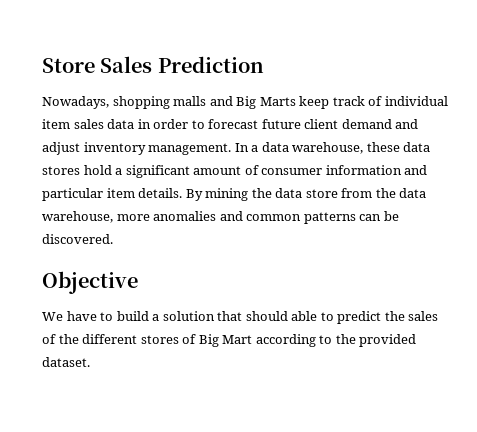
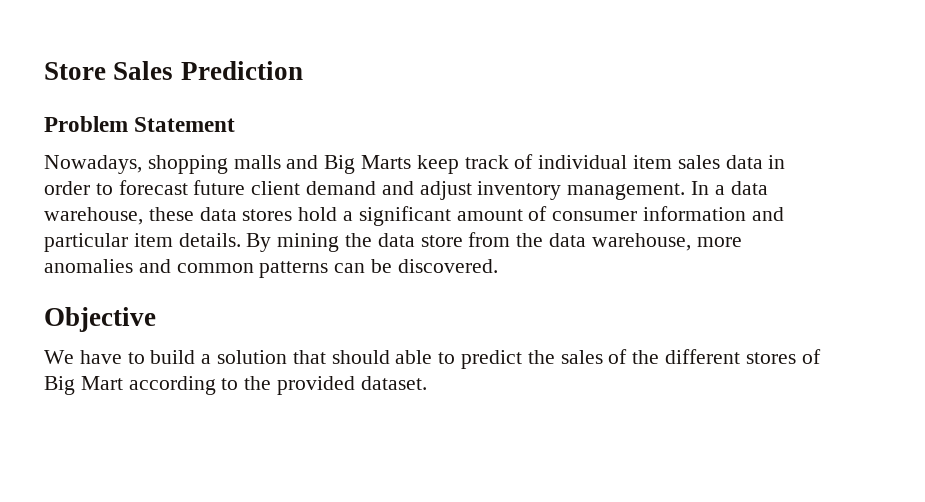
+ Problem Statement

